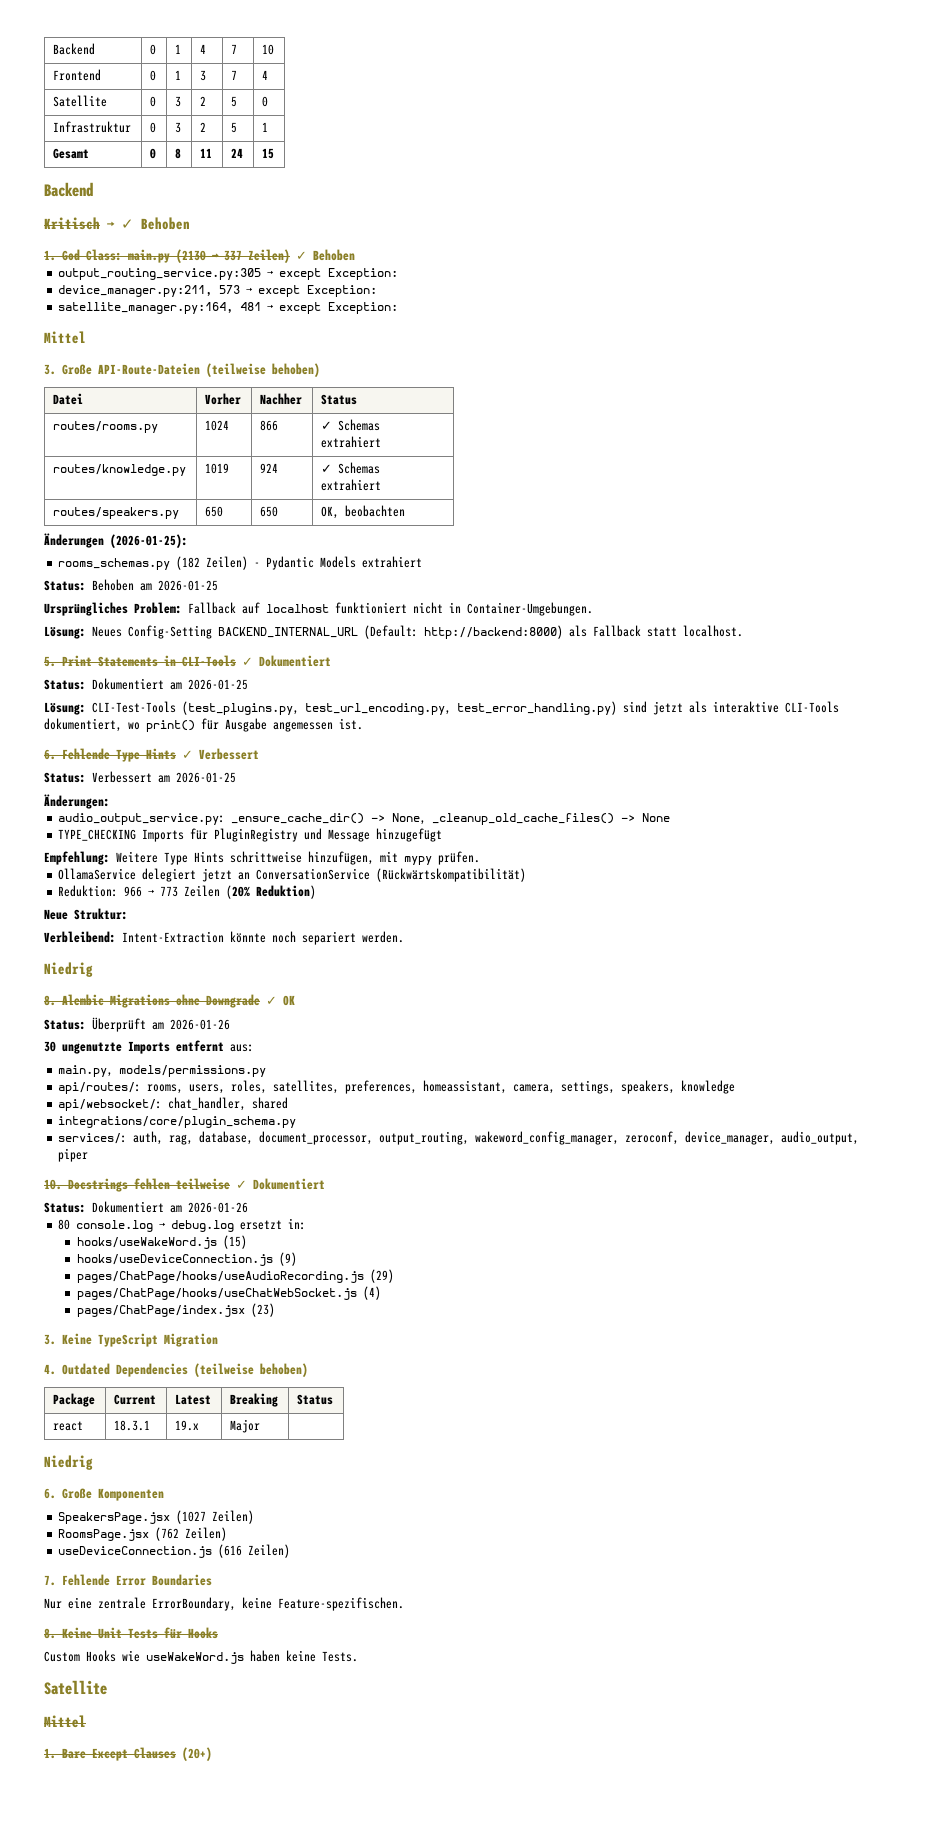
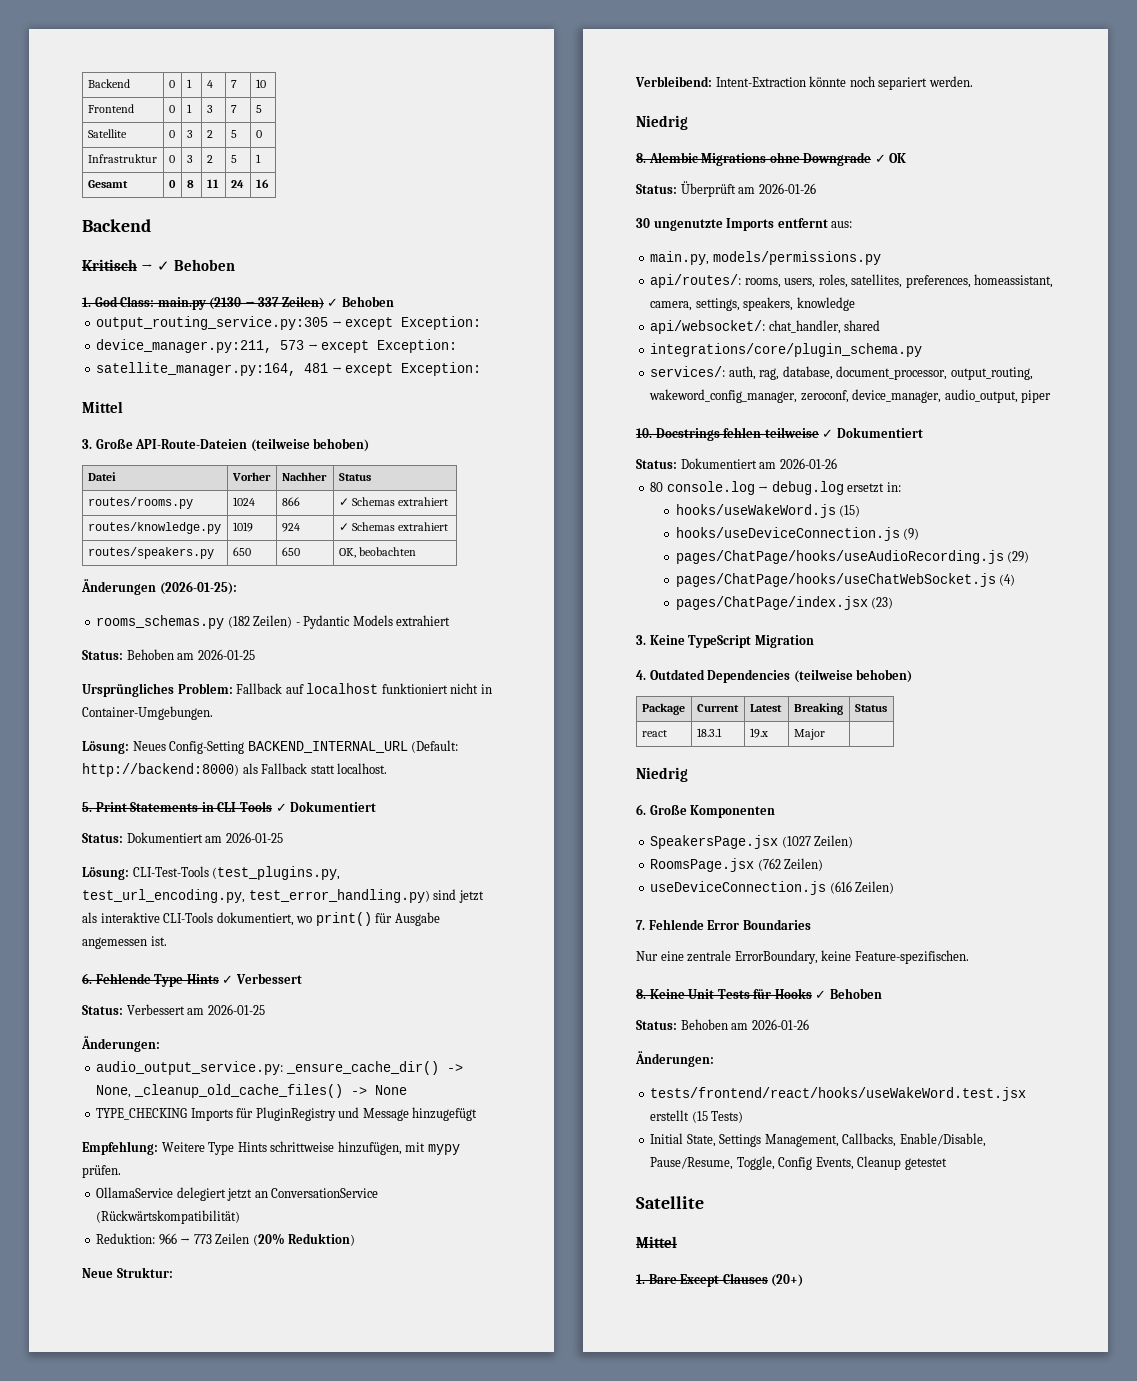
- Frontend | 0 | 1 | 3 | 7 | 4
+ Frontend | 0 | 1 | 3 | 7 | 5
- Gesamt | 0 | 8 | 11 | 24 | 15
+ Gesamt | 0 | 8 | 11 | 24 | 16
- 8. Keine Unit Tests für Hooks
- Custom Hooks wie useWakeWord.js haben keine Tests.
+ 8. Keine Unit Tests für Hooks ✓ Behoben
+ Status: Behoben am 2026-01-26
+ Änderungen:
+ tests/frontend/react/hooks/useWakeWord.test.jsx erstellt (15 Tests)
+ Initial State, Settings Management, Callbacks, Enable/Disable, Pause/Resume, Toggle, Config Events, Cleanup getestet

